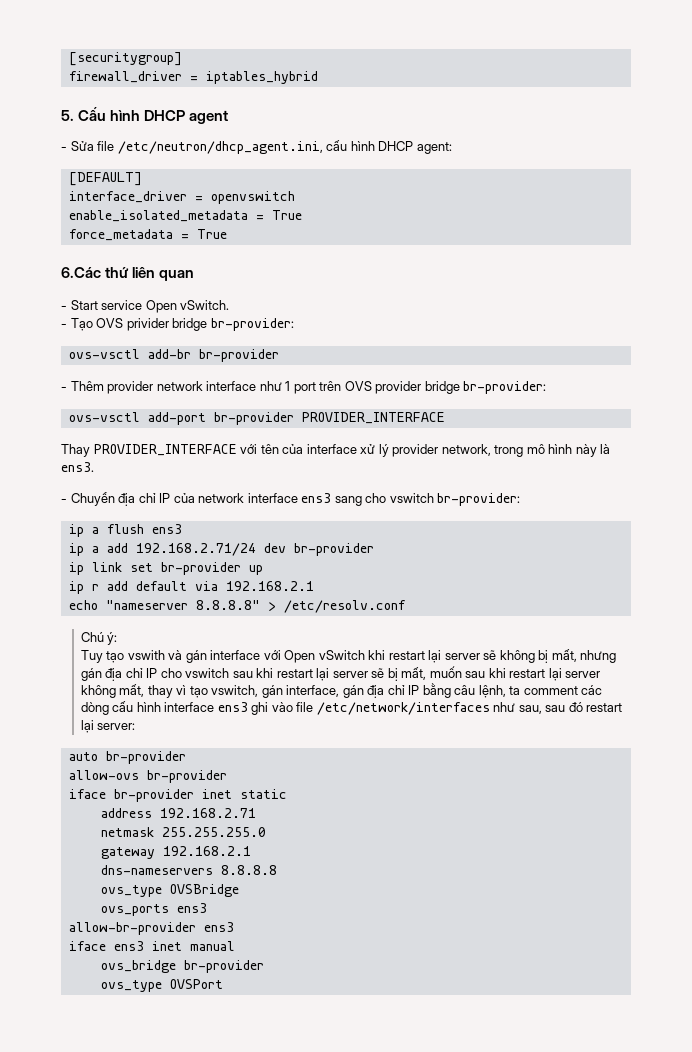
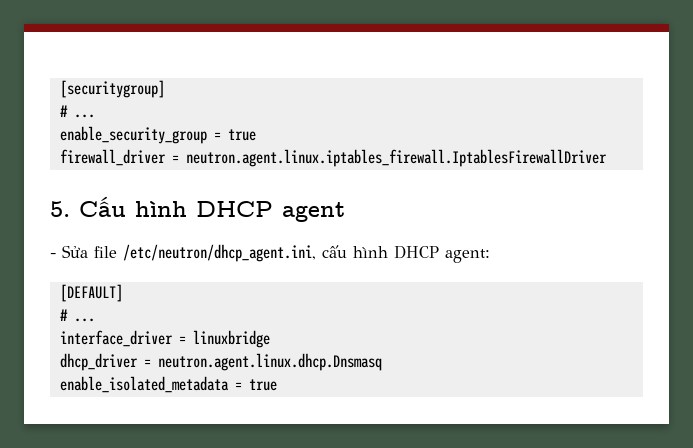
  [securitygroup]
+ # ...
+ enable_security_group = true
- firewall_driver = iptables_hybrid
+ firewall_driver = neutron.agent.linux.iptables_firewall.IptablesFirewallDriver
  [DEFAULT]
+ # ...
- interface_driver = openvswitch
- enable_isolated_metadata = True
- force_metadata = True
- 6.Các thứ liên quan
- - Start service Open vSwitch.
- - Tạo OVS privider bridge br-provider:
- ovs-vsctl add-br br-provider
- - Thêm provider network interface như 1 port trên OVS provider bridge br-provider:
- ovs-vsctl add-port br-provider PROVIDER_INTERFACE
- Thay PROVIDER_INTERFACE với tên của interface xử lý provider network, trong mô hình này là ens3.
- - Chuyển địa chỉ IP của network interface ens3 sang cho vswitch br-provider:
- ip a flush ens3
- ip a add 192.168.2.71/24 dev br-provider
- ip link set br-provider up
- ip r add default via 192.168.2.1
- echo "nameserver 8.8.8.8" > /etc/resolv.conf
- Chú ý:
- Tuy tạo vswith và gán interface với Open vSwitch khi restart lại server sẽ không bị mất, nhưng gán địa chỉ IP cho vswitch sau khi restart lại server sẽ bị mất, muốn sau khi restart lại server không mất, thay vì tạo vswitch, gán interface, gán địa chỉ IP bằng câu lệnh, ta comment các dòng cấu hình interface ens3 ghi vào file /etc/network/interfaces như sau, sau đó restart lại server:
- auto br-provider
- allow-ovs br-provider
- iface br-provider inet static
- address 192.168.2.71
- netmask 255.255.255.0
- gateway 192.168.2.1
- dns-nameservers 8.8.8.8
- ovs_type OVSBridge
- ovs_ports ens3
- allow-br-provider ens3
- iface ens3 inet manual
- ovs_bridge br-provider
- ovs_type OVSPort
+ interface_driver = linuxbridge
+ dhcp_driver = neutron.agent.linux.dhcp.Dnsmasq
+ enable_isolated_metadata = true

